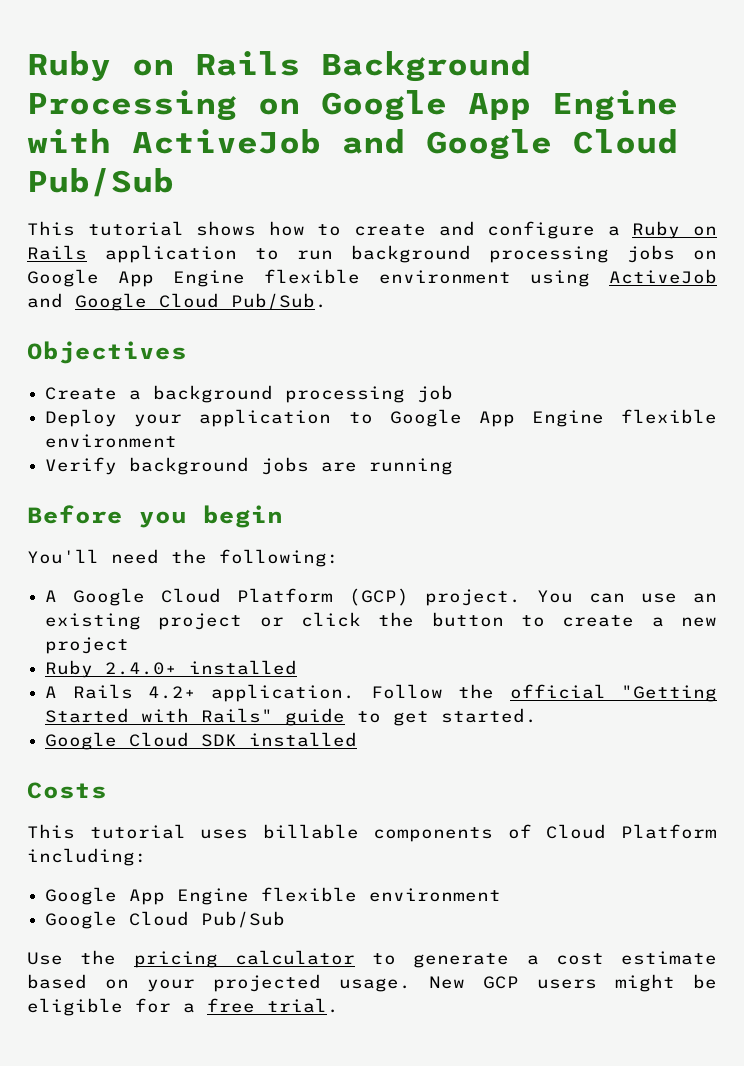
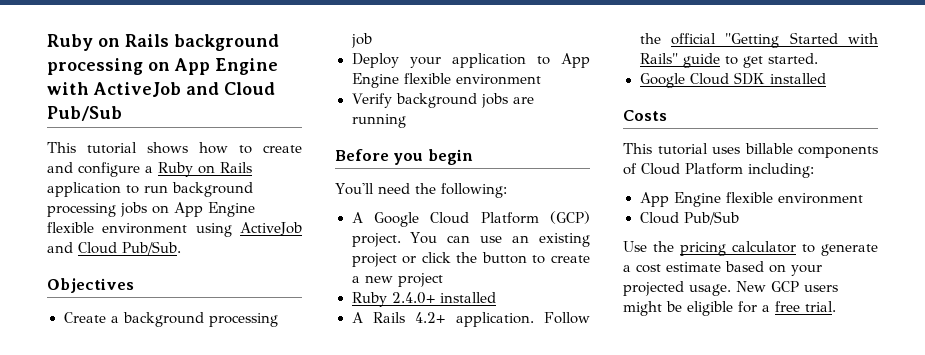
- Ruby on Rails Background Processing on Google App Engine with ActiveJob and Google Cloud Pub/Sub
+ Ruby on Rails background processing on App Engine with ActiveJob and Cloud Pub/Sub
- This tutorial shows how to create and configure a Ruby on Rails application to run background processing jobs on Google App Engine flexible environment using ActiveJob and Google Cloud Pub/Sub.
+ This tutorial shows how to create and configure a Ruby on Rails application to run background processing jobs on App Engine flexible environment using ActiveJob and Cloud Pub/Sub.
- Deploy your application to Google App Engine flexible environment
+ Deploy your application to App Engine flexible environment
  This tutorial uses billable components of Cloud Platform including:
- Google App Engine flexible environment
- Google Cloud Pub/Sub
+ App Engine flexible environment
+ Cloud Pub/Sub

